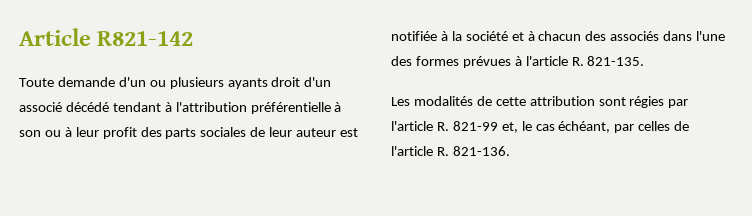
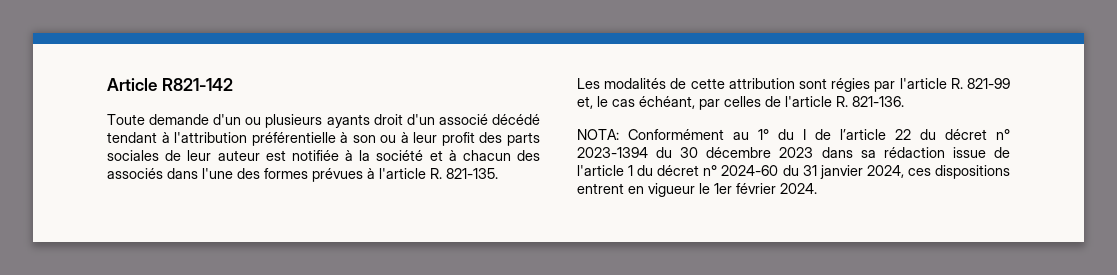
+ NOTA: Conformément au 1° du I de l’article 22 du décret n° 2023-1394 du 30 décembre 2023 dans sa rédaction issue de l'article 1 du décret n° 2024-60 du 31 janvier 2024, ces dispositions entrent en vigueur le 1er février 2024.

